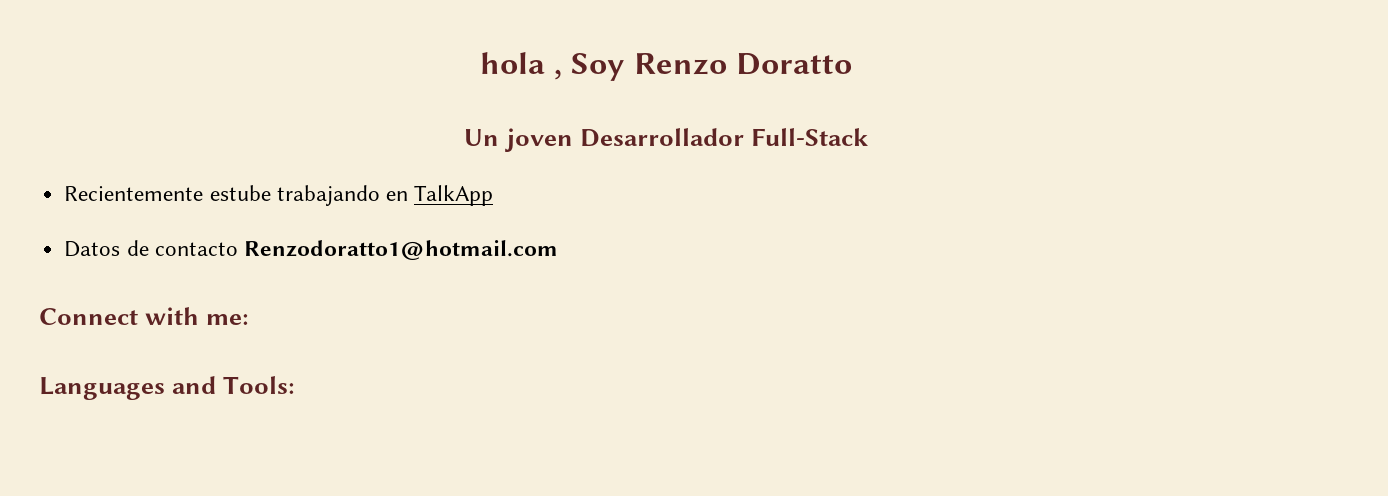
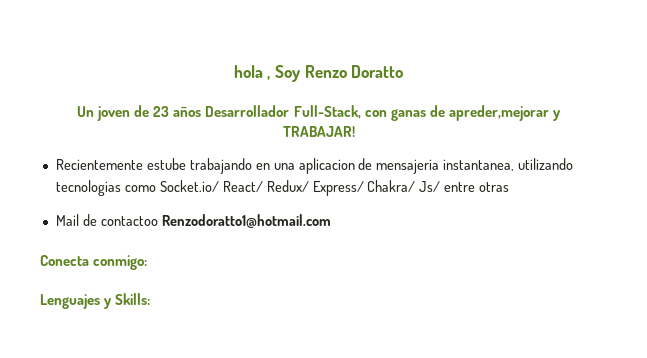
- Un joven Desarrollador Full-Stack
- Recientemente estube trabajando en TalkApp
- Datos de contacto Renzodoratto1@hotmail.com
- Connect with me:
- Languages and Tools:
+ Un joven de 23 años Desarrollador Full-Stack, con ganas de apreder,mejorar y TRABAJAR!
+ Recientemente estube trabajando en una aplicacion de mensajeria instantanea, utilizando tecnologias como Socket.io/ React/ Redux/ Express/ Chakra/ Js/ entre otras
+ Mail de contactoo Renzodoratto1@hotmail.com
+ Conecta conmigo:
+ Lenguajes y Skills:

